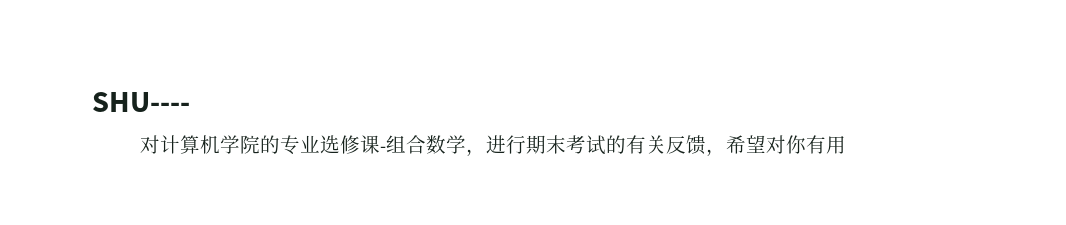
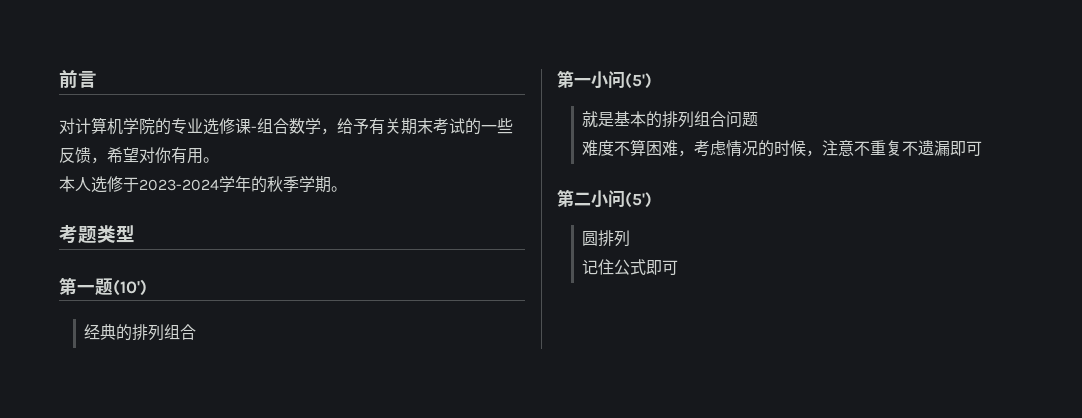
- SHU----
+ 前言
- 对计算机学院的专业选修课-组合数学，进行期末考试的有关反馈，希望对你有用
+ 对计算机学院的专业选修课-组合数学，给予有关期末考试的一些反馈，希望对你有用。
+ 本人选修于2023-2024学年的秋季学期。
+ 考题类型
+ 第一题(10')
+ 经典的排列组合
+ 第一小问(5')
+ 就是基本的排列组合问题
+ 难度不算困难，考虑情况的时候，注意不重复不遗漏即可
+ 第二小问(5')
+ 圆排列
+ 记住公式即可

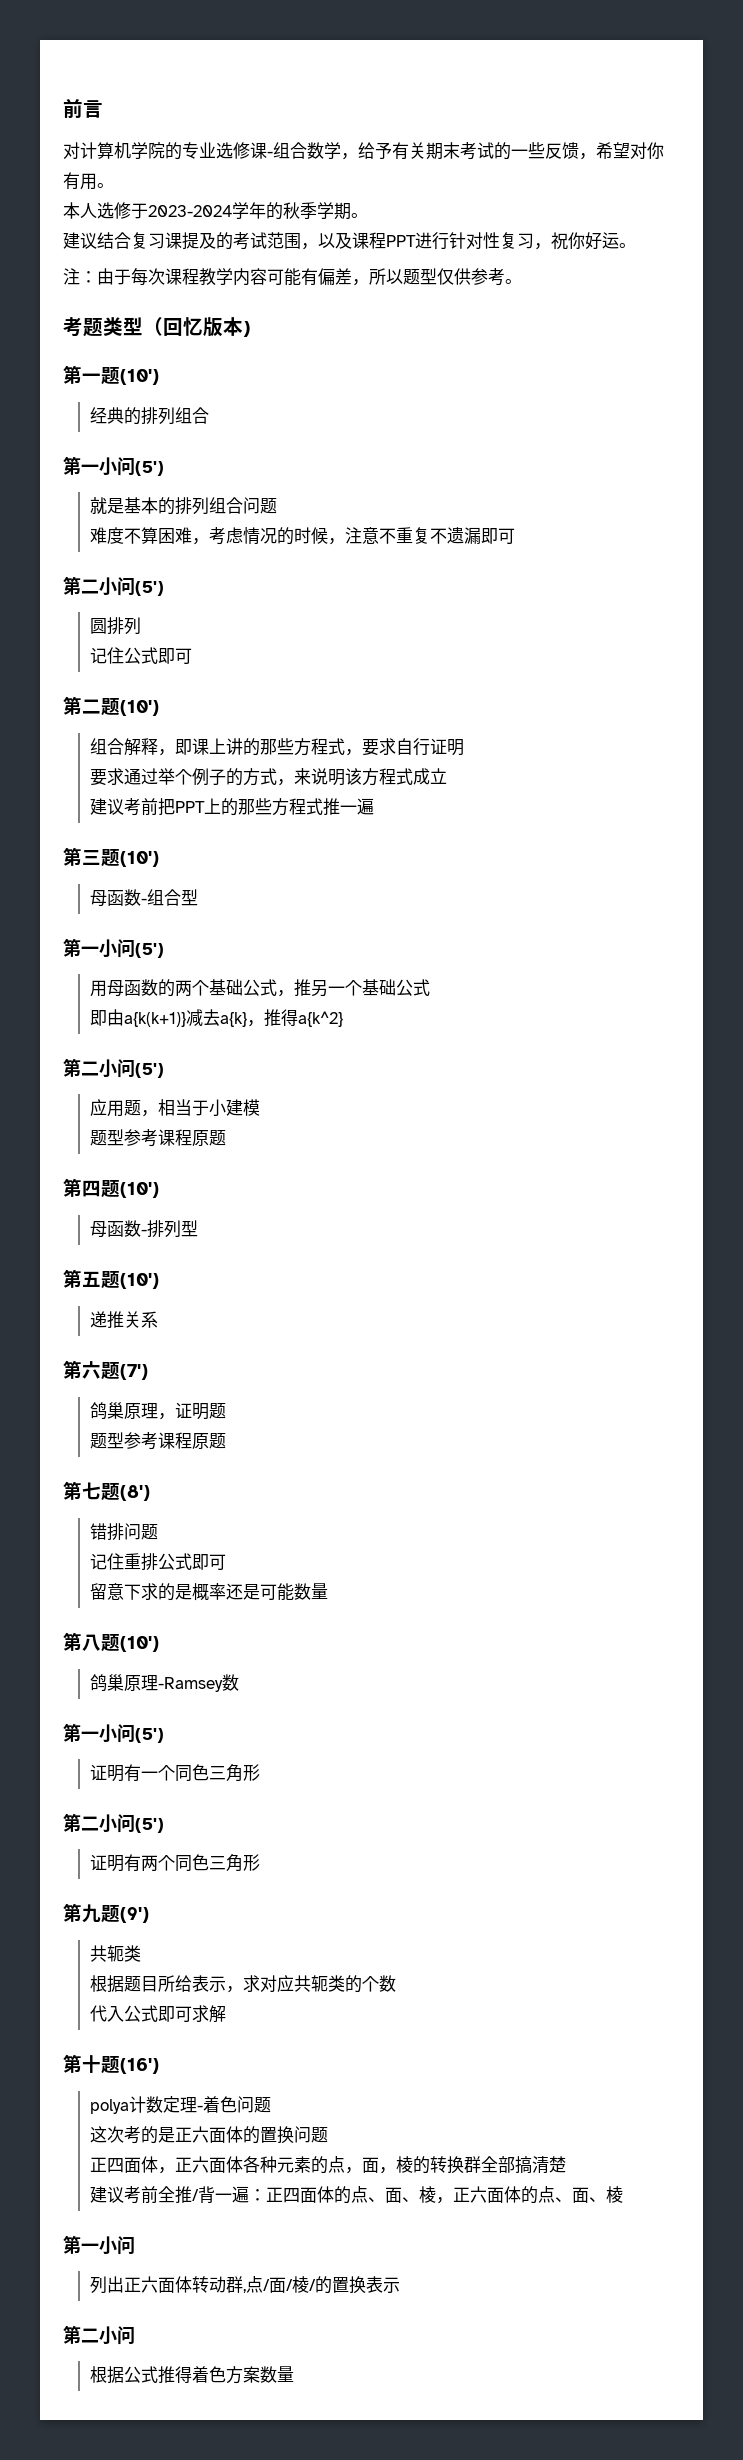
+ 建议结合复习课提及的考试范围，以及课程PPT进行针对性复习，祝你好运。
+ 注：由于每次课程教学内容可能有偏差，所以题型仅供参考。
- 考题类型
+ 考题类型（回忆版本)
+ 第二题(10')
+ 组合解释，即课上讲的那些方程式，要求自行证明
+ 要求通过举个例子的方式，来说明该方程式成立
+ 建议考前把PPT上的那些方程式推一遍
+ 第三题(10')
+ 母函数-组合型
+ 第一小问(5')
+ 用母函数的两个基础公式，推另一个基础公式
+ 即由a{k(k+1)}减去a{k}，推得a{k^2}
+ 第二小问(5')
+ 应用题，相当于小建模
+ 题型参考课程原题
+ 第四题(10')
+ 母函数-排列型
+ 第五题(10')
+ 递推关系
+ 第六题(7')
+ 鸽巢原理，证明题
+ 题型参考课程原题
+ 第七题(8')
+ 错排问题
+ 记住重排公式即可
+ 留意下求的是概率还是可能数量
+ 第八题(10')
+ 鸽巢原理-Ramsey数
+ 第一小问(5')
+ 证明有一个同色三角形
+ 第二小问(5')
+ 证明有两个同色三角形
+ 第九题(9')
+ 共轭类
+ 根据题目所给表示，求对应共轭类的个数
+ 代入公式即可求解
+ 第十题(16')
+ polya计数定理-着色问题
+ 这次考的是正六面体的置换问题
+ 正四面体，正六面体各种元素的点，面，棱的转换群全部搞清楚
+ 建议考前全推/背一遍：正四面体的点、面、棱，正六面体的点、面、棱
+ 第一小问
+ 列出正六面体转动群,点/面/棱/的置换表示
+ 第二小问
+ 根据公式推得着色方案数量

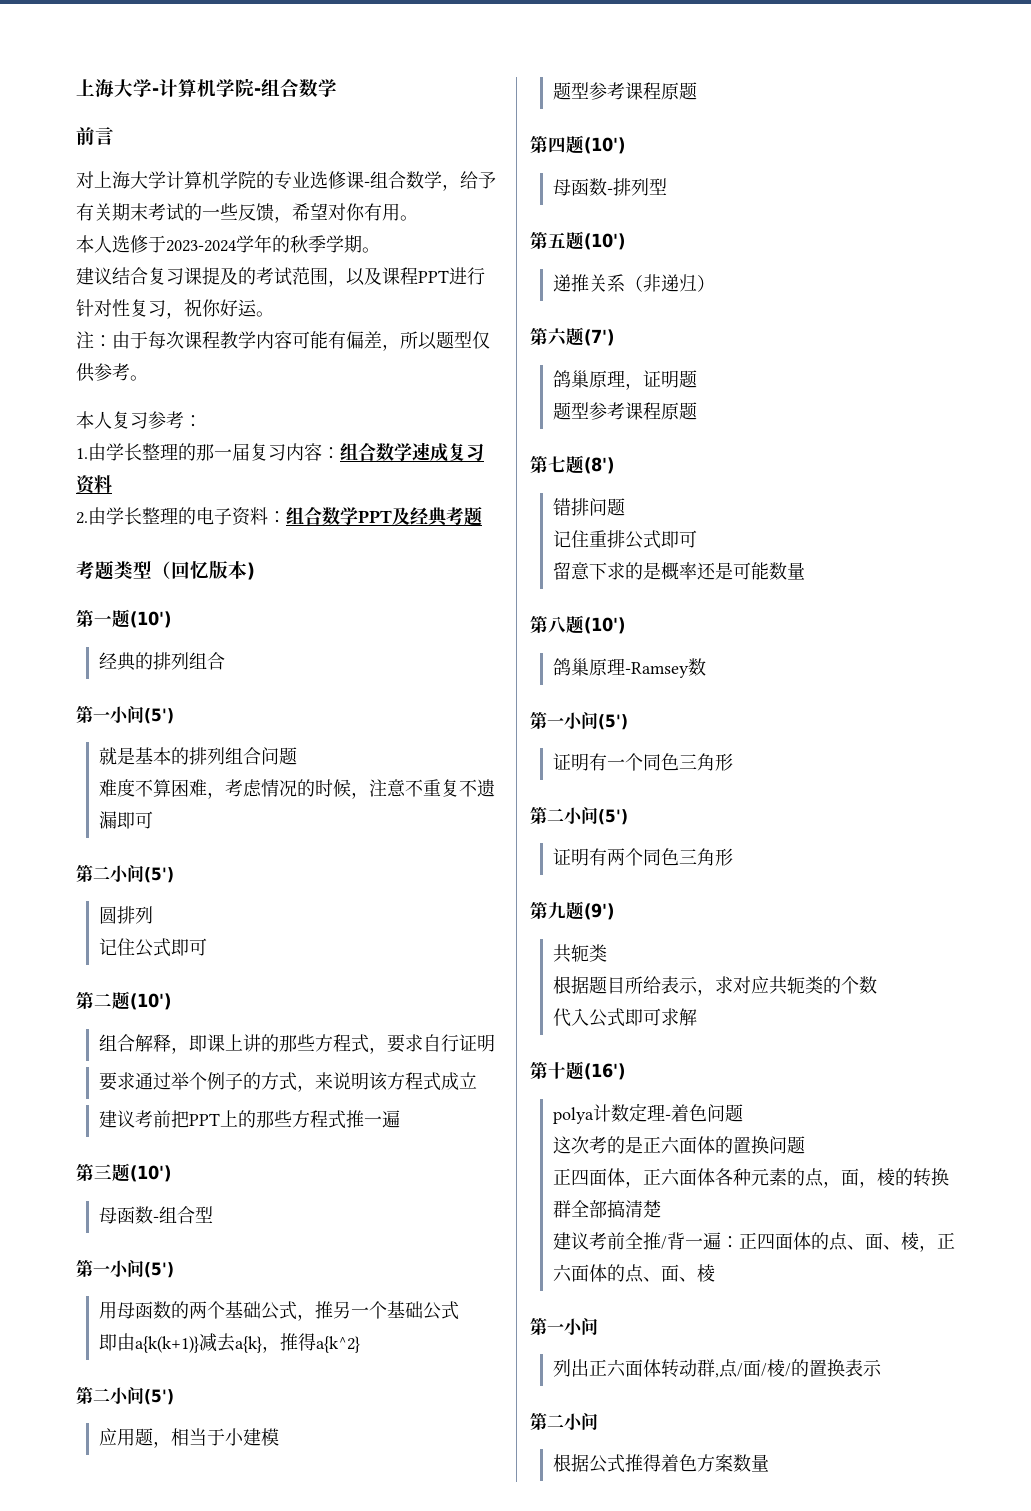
+ 上海大学-计算机学院-组合数学
- 对计算机学院的专业选修课-组合数学，给予有关期末考试的一些反馈，希望对你有用。
+ 对上海大学计算机学院的专业选修课-组合数学，给予有关期末考试的一些反馈，希望对你有用。
+ 本人复习参考：
+ 1.由学长整理的那一届复习内容：组合数学速成复习资料
+ 2.由学长整理的电子资料：组合数学PPT及经典考题
- 递推关系
+ 递推关系（非递归）

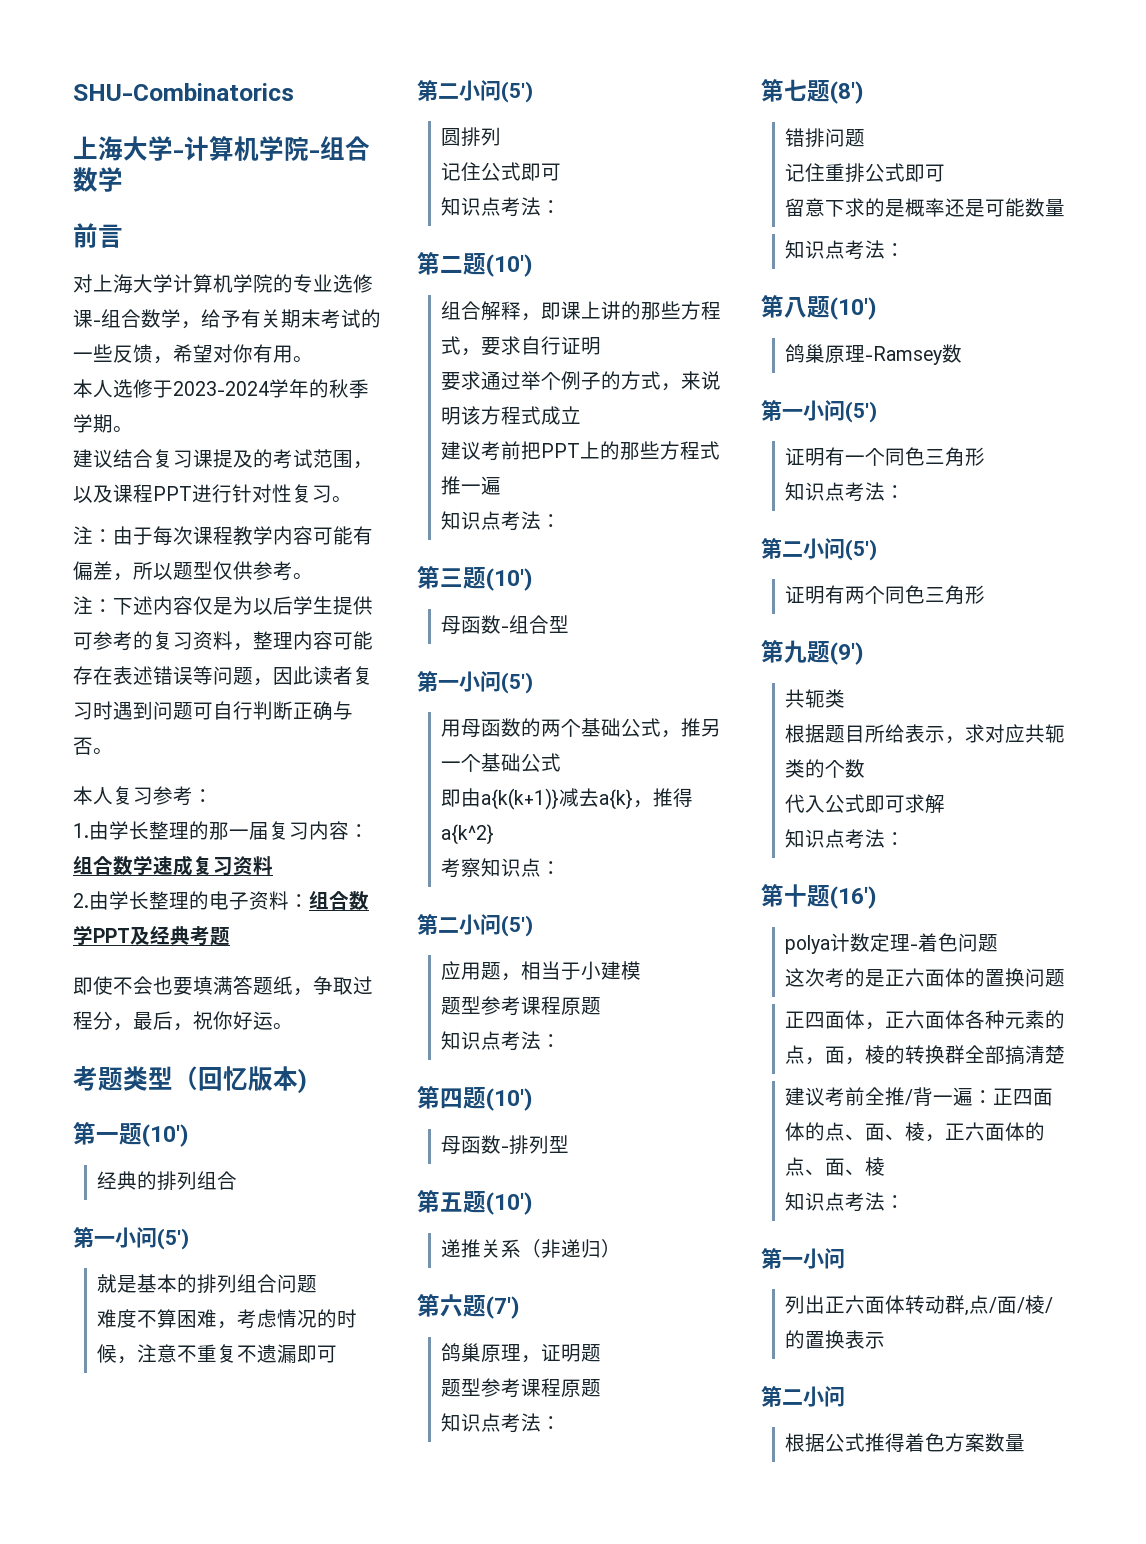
+ SHU-Combinatorics
- 建议结合复习课提及的考试范围，以及课程PPT进行针对性复习，祝你好运。
+ 建议结合复习课提及的考试范围，以及课程PPT进行针对性复习。
+ 注：下述内容仅是为以后学生提供可参考的复习资料，整理内容可能存在表述错误等问题，因此读者复习时遇到问题可自行判断正确与否。
+ 即使不会也要填满答题纸，争取过程分，最后，祝你好运。
  记住公式即可
+ 知识点考法：
  建议考前把PPT上的那些方程式推一遍
+ 知识点考法：
+ 考察知识点：
  应用题，相当于小建模
  题型参考课程原题
+ 知识点考法：
  鸽巢原理，证明题
  题型参考课程原题
+ 知识点考法：
  留意下求的是概率还是可能数量
+ 知识点考法：
  证明有一个同色三角形
+ 知识点考法：
  代入公式即可求解
+ 知识点考法：
  建议考前全推/背一遍：正四面体的点、面、棱，正六面体的点、面、棱
+ 知识点考法：

